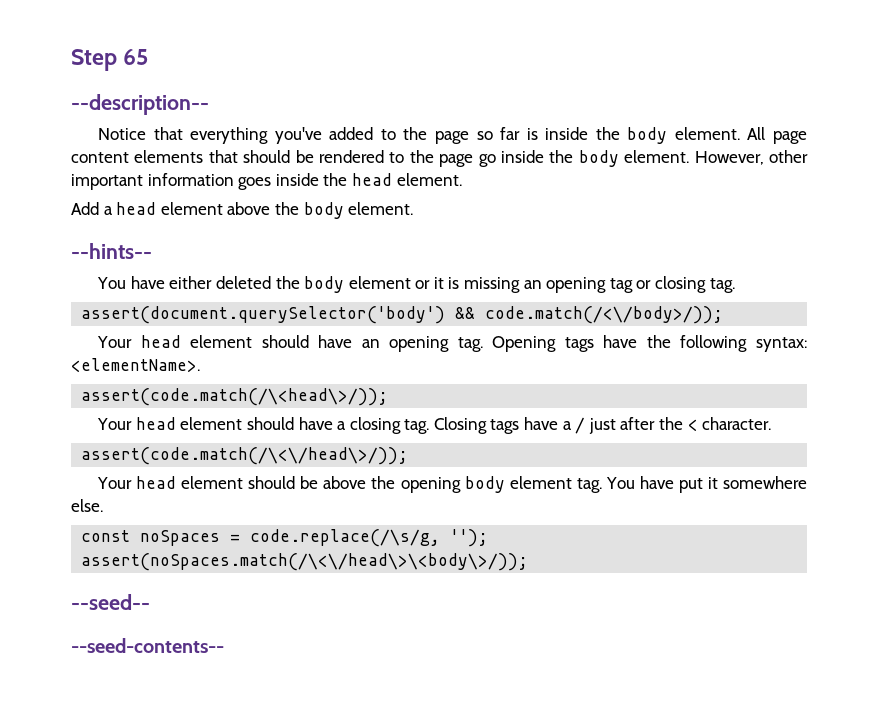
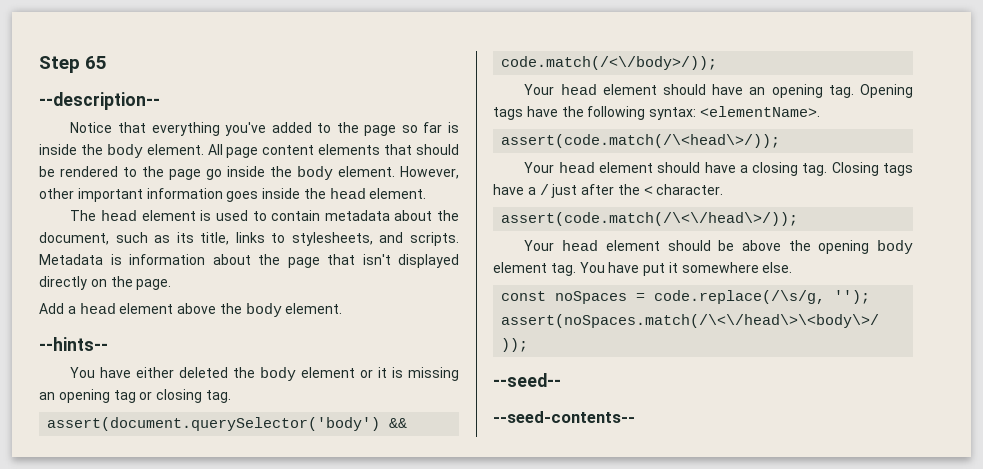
+ The head element is used to contain metadata about the document, such as its title, links to stylesheets, and scripts. Metadata is information about the page that isn't displayed directly on the page.

